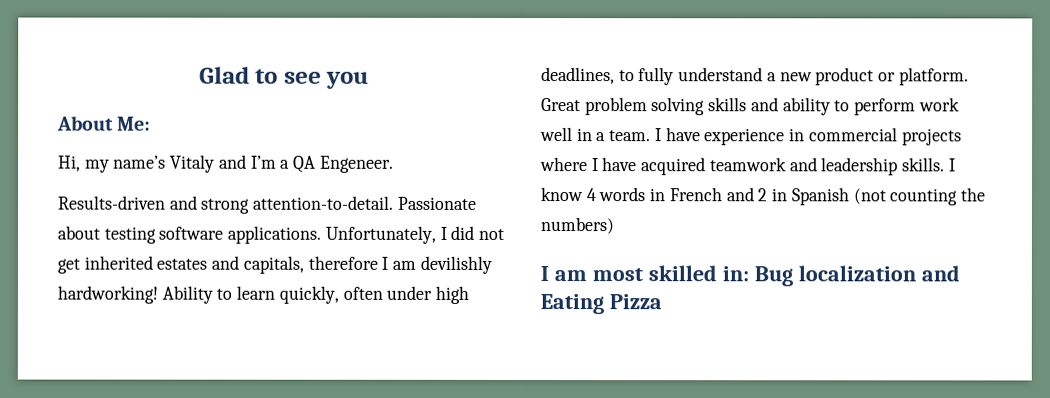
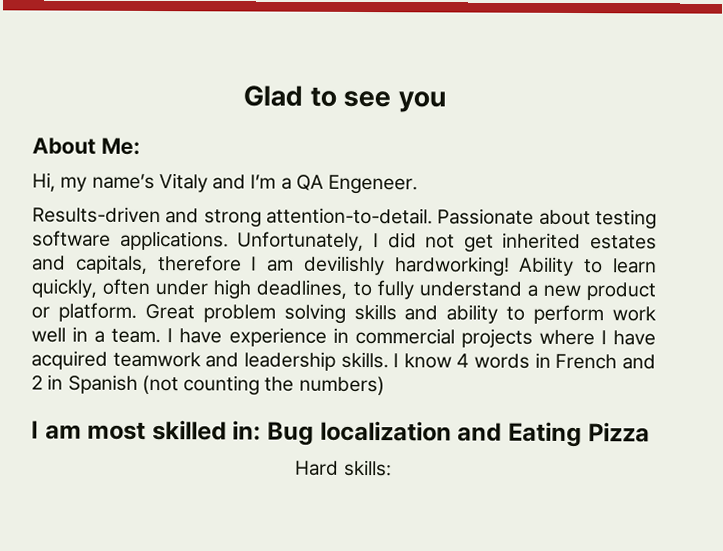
+ Hard skills:

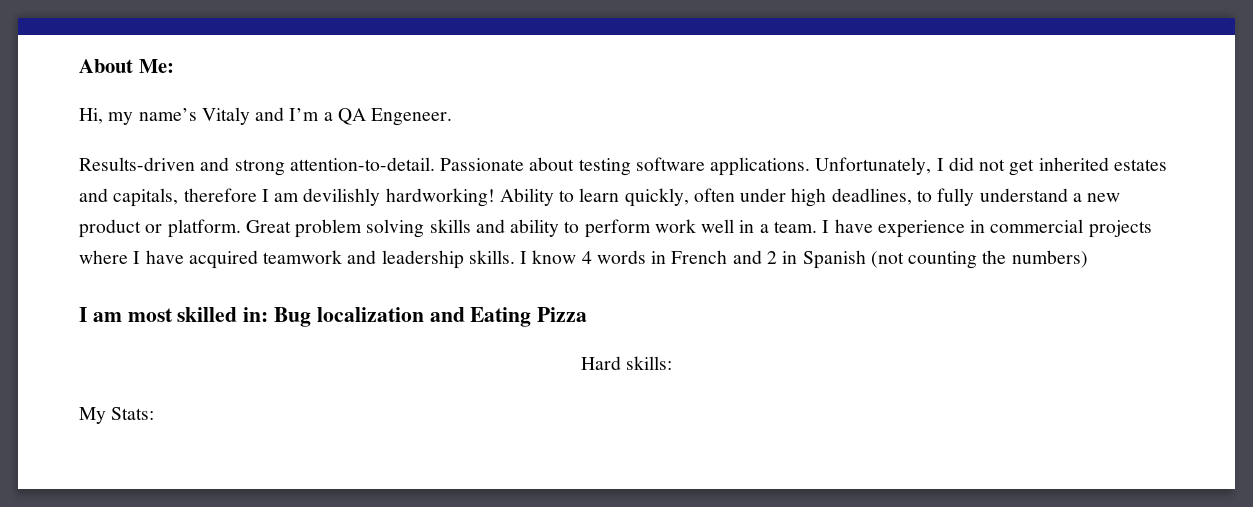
- Glad to see you
+ My Stats:

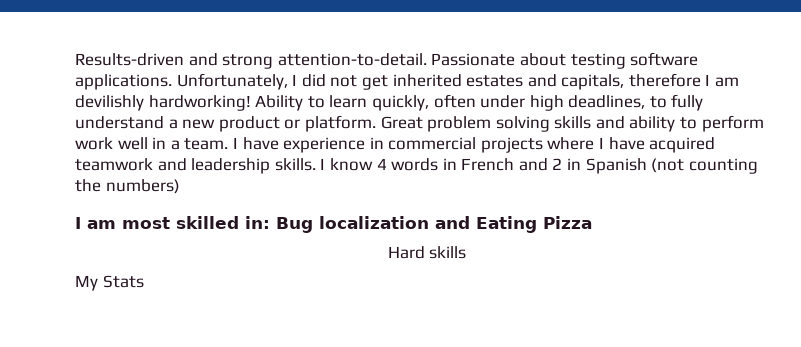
- About Me:
- Hi, my name’s Vitaly and I’m a QA Engeneer.
- Hard skills:
+ Hard skills
- My Stats:
+ My Stats

